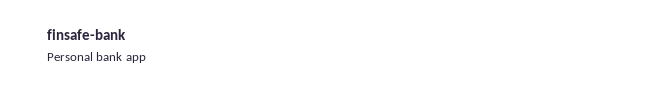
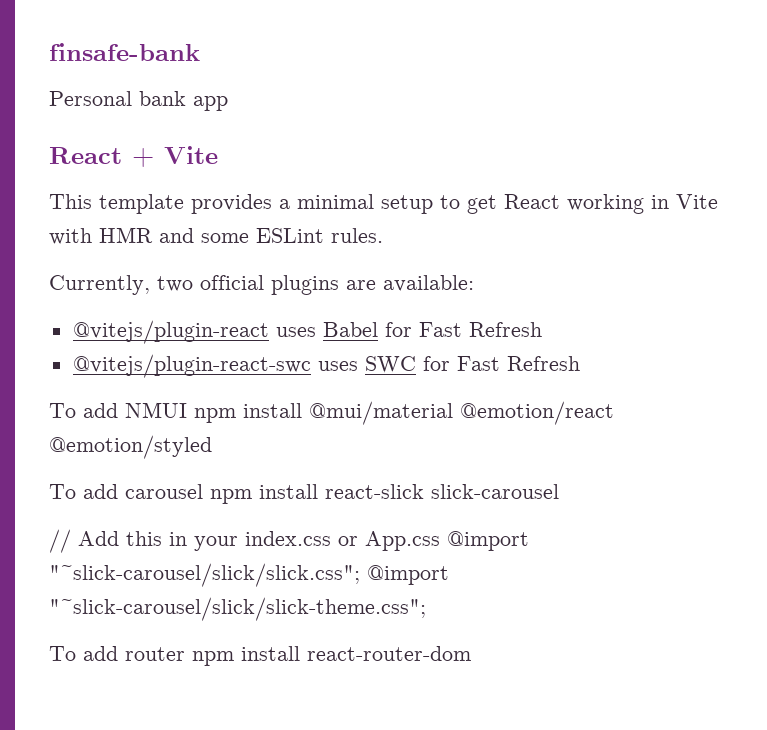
+ React + Vite
+ This template provides a minimal setup to get React working in Vite with HMR and some ESLint rules.
+ Currently, two official plugins are available:
+ @vitejs/plugin-react uses Babel for Fast Refresh
+ @vitejs/plugin-react-swc uses SWC for Fast Refresh
+ To add NMUI npm install @mui/material @emotion/react @emotion/styled
+ To add carousel npm install react-slick slick-carousel
+ // Add this in your index.css or App.css @import "~slick-carousel/slick/slick.css"; @import "~slick-carousel/slick/slick-theme.css";
+ To add router npm install react-router-dom

